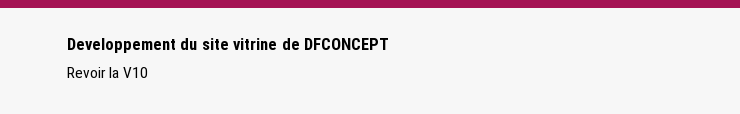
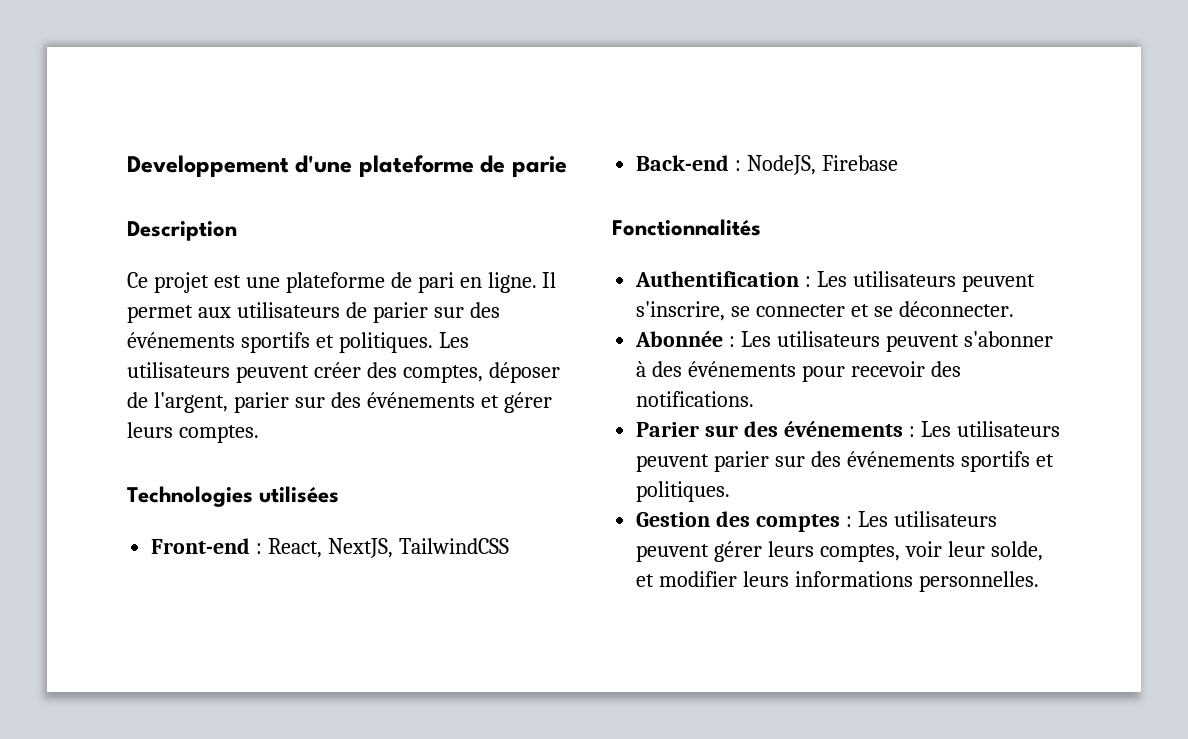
- Developpement du site vitrine de DFCONCEPT
- Revoir la V10
+ Developpement d'une plateforme de parie
+ Description
+ Ce projet est une plateforme de pari en ligne. Il permet aux utilisateurs de parier sur des événements sportifs et politiques. Les utilisateurs peuvent créer des comptes, déposer de l'argent, parier sur des événements et gérer leurs comptes.
+ Technologies utilisées
+ Front-end : React, NextJS, TailwindCSS
+ Back-end : NodeJS, Firebase
+ Fonctionnalités
+ Authentification : Les utilisateurs peuvent s'inscrire, se connecter et se déconnecter.
+ Abonnée : Les utilisateurs peuvent s'abonner à des événements pour recevoir des notifications.
+ Parier sur des événements : Les utilisateurs peuvent parier sur des événements sportifs et politiques.
+ Gestion des comptes : Les utilisateurs peuvent gérer leurs comptes, voir leur solde, et modifier leurs informations personnelles.

